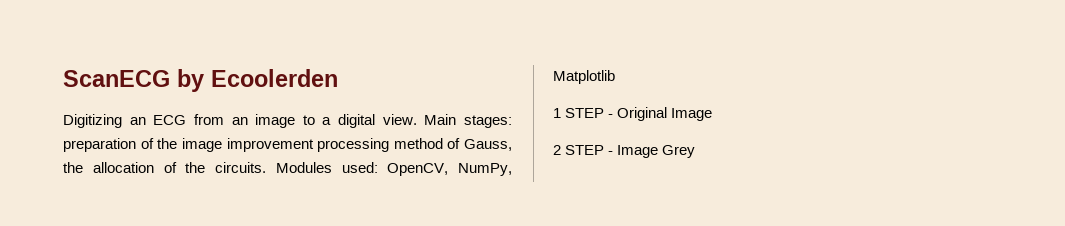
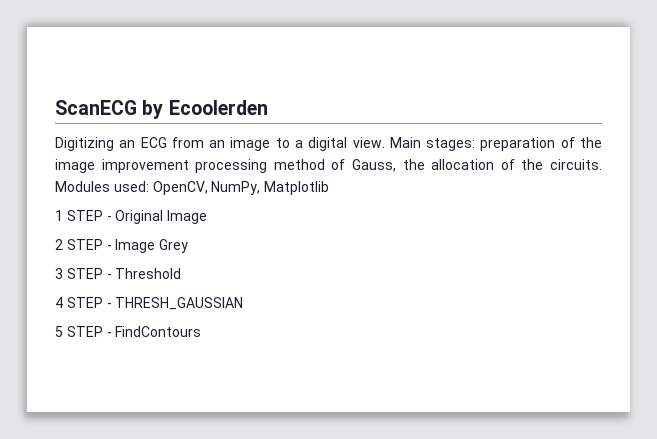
+ 3 STEP - Threshold
+ 4 STEP - THRESH_GAUSSIAN
+ 5 STEP - FindContours

